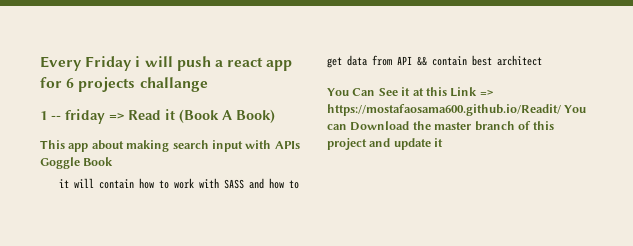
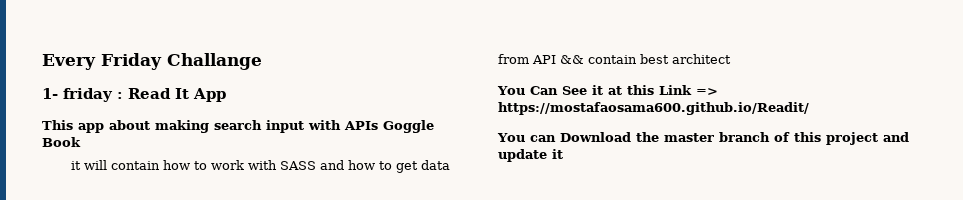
- Every Friday i will push a react app for 6 projects challange
- 1 -- friday => Read it (Book A Book)
+ Every Friday Challange
+ 1- friday : Read It App
- You Can See it at this Link => https://mostafaosama600.github.io/Readit/ You can Download the master branch of this project and update it
+ You Can See it at this Link => https://mostafaosama600.github.io/Readit/
+ You can Download the master branch of this project and update it

